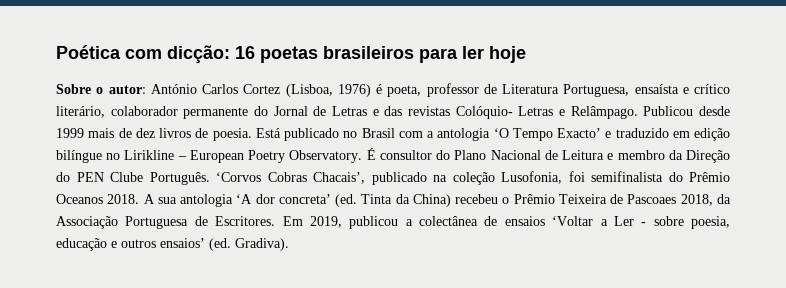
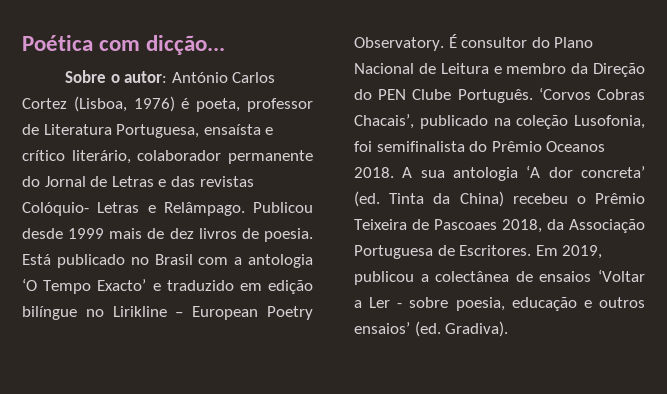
- Poética com dicção: 16 poetas brasileiros para ler hoje
+ Poética com dicção...

